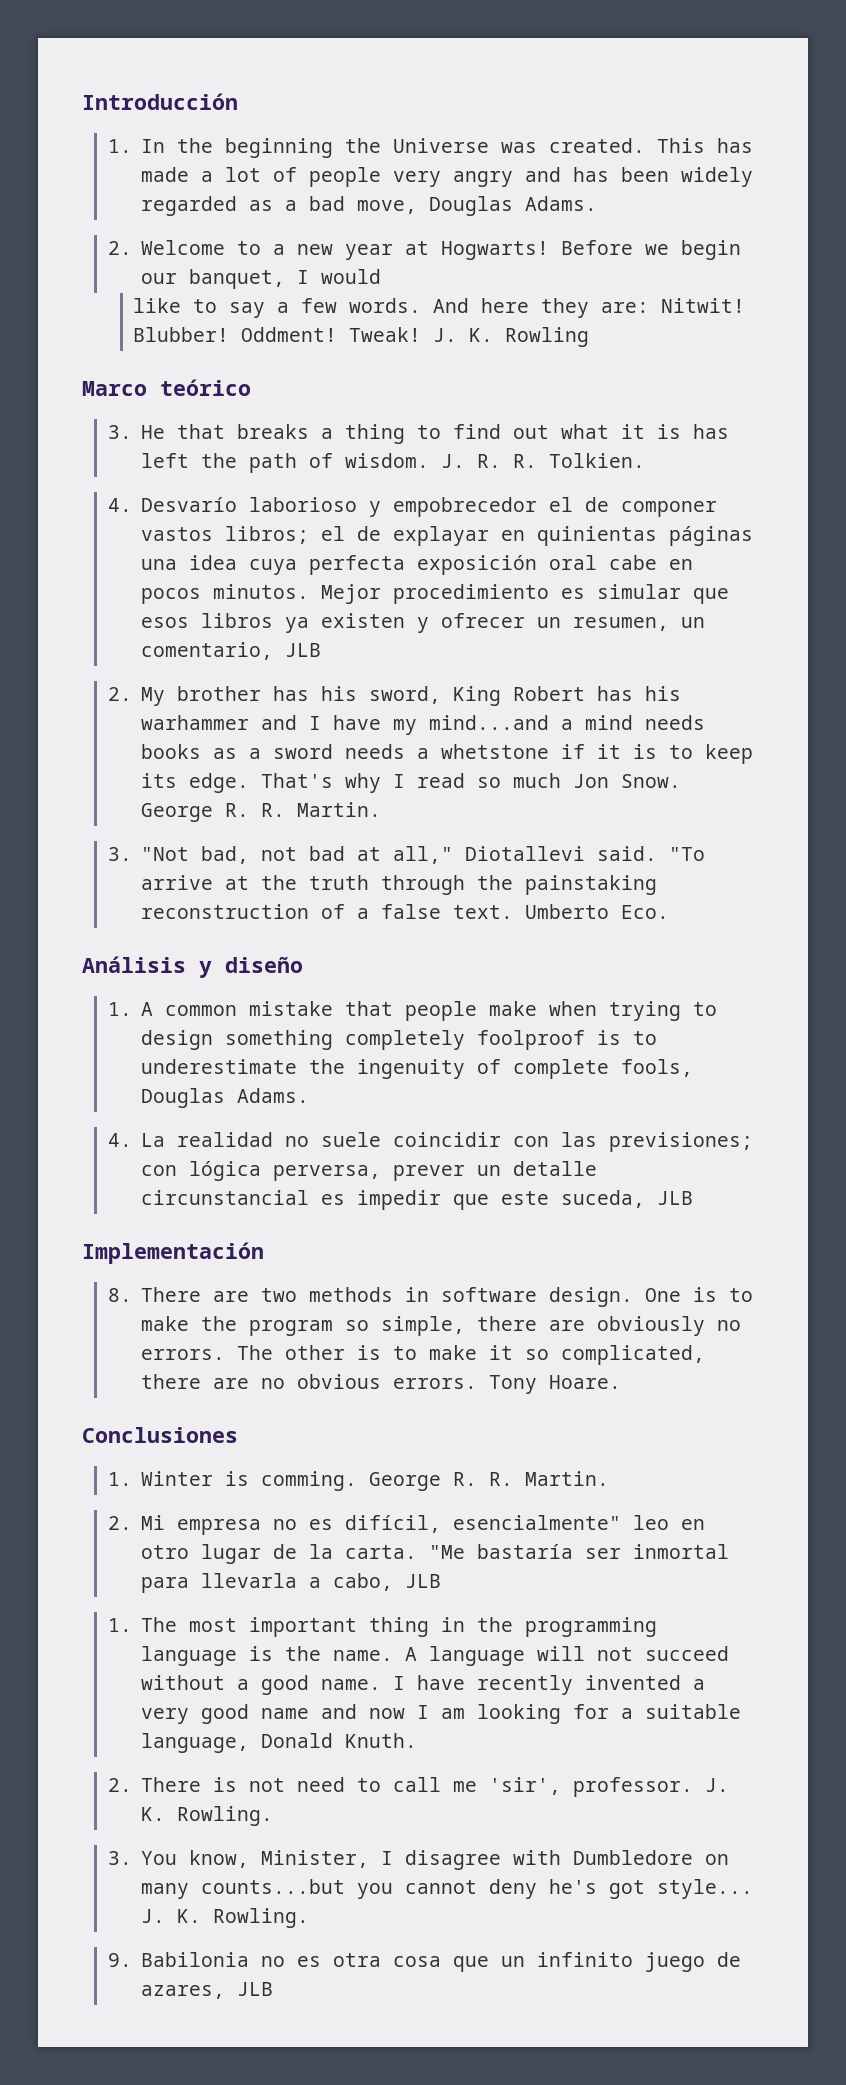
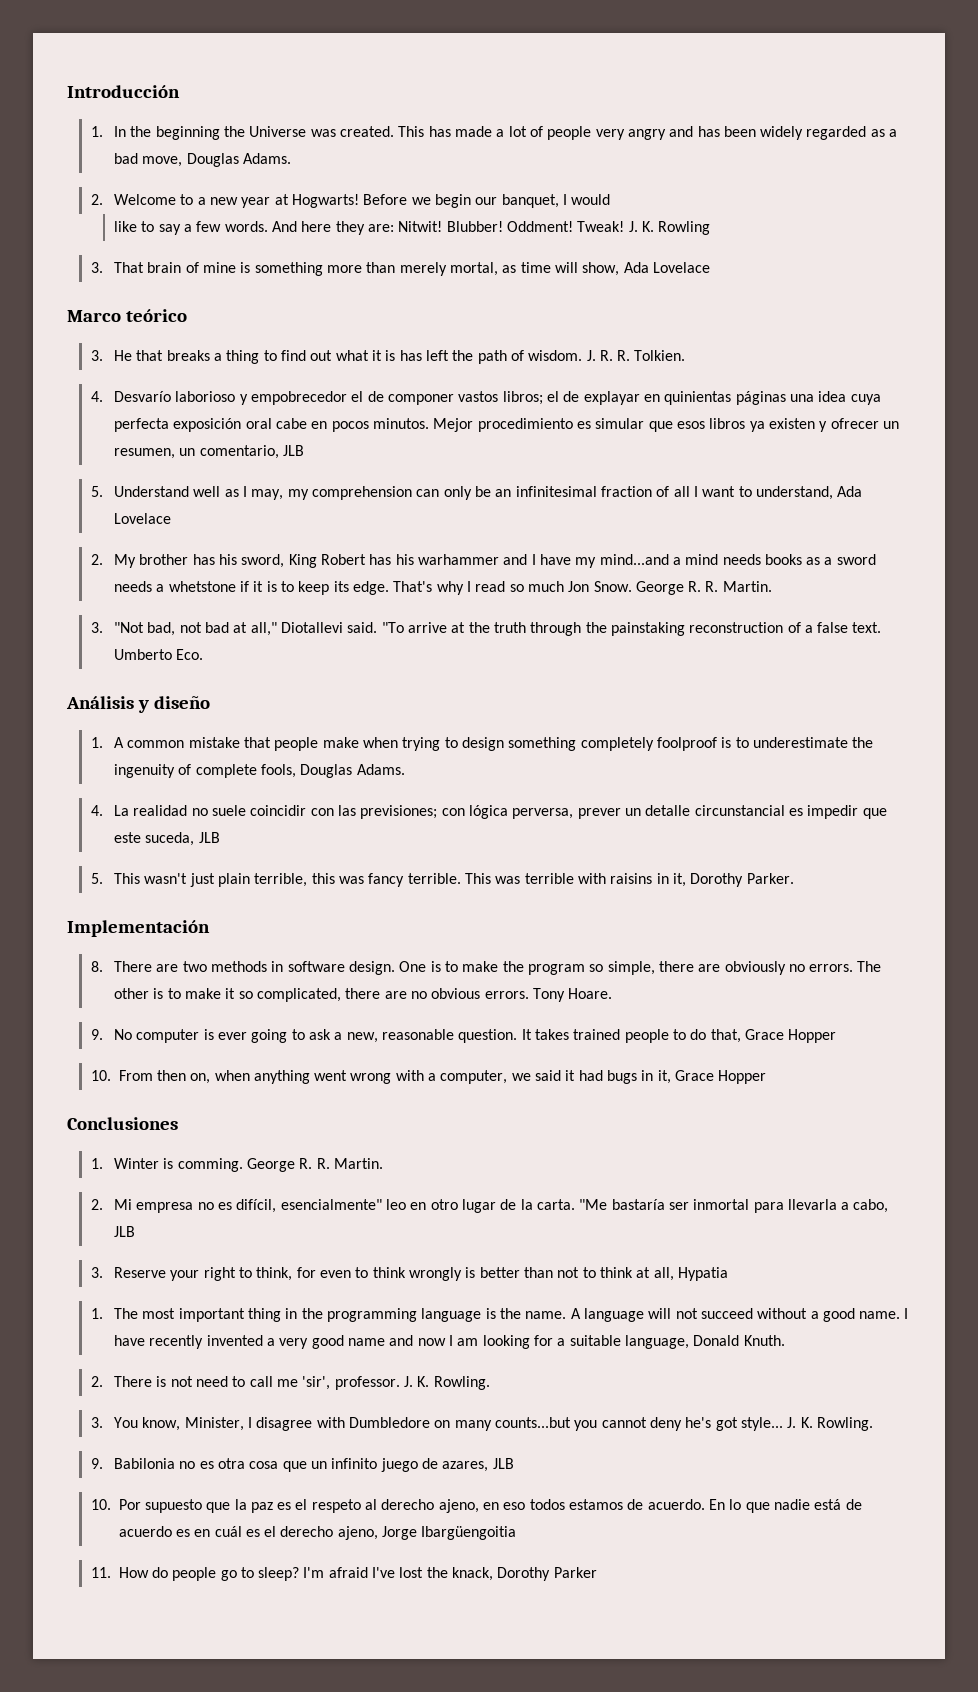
+ 3. That brain of mine is something more than merely mortal, as time will show, Ada Lovelace
+ 5. Understand well as I may, my comprehension can only be an infinitesimal fraction of all I want to understand, Ada Lovelace
+ 5. This wasn't just plain terrible, this was fancy terrible. This was terrible with raisins in it, Dorothy Parker.
+ 9. No computer is ever going to ask a new, reasonable question. It takes trained people to do that, Grace Hopper
+ 10. From then on, when anything went wrong with a computer, we said it had bugs in it, Grace Hopper
+ 3. Reserve your right to think, for even to think wrongly is better than not to think at all, Hypatia
+ 10. Por supuesto que la paz es el respeto al derecho ajeno, en eso todos estamos de acuerdo. En lo que nadie está de acuerdo es en cuál es el derecho ajeno, Jorge Ibargüengoitia
+ 11. How do people go to sleep? I'm afraid I've lost the knack, Dorothy Parker

